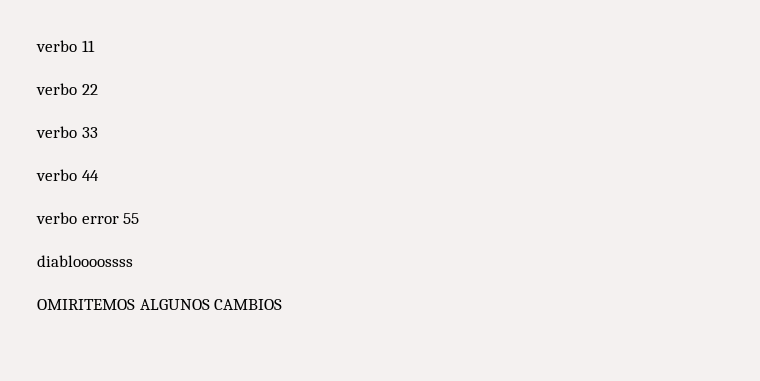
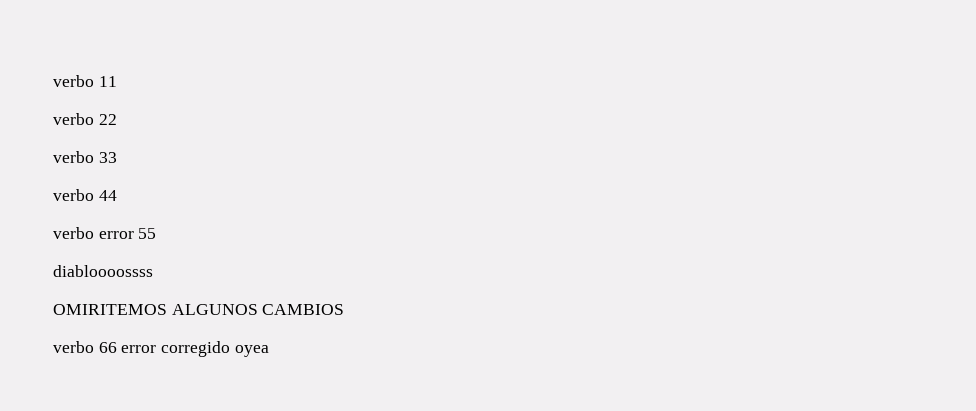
+ verbo 66 error corregido oyea

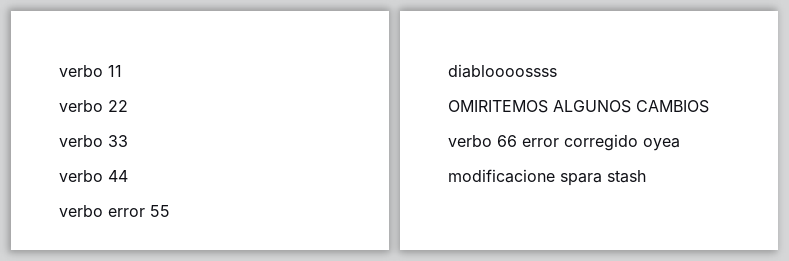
+ modificacione spara stash

